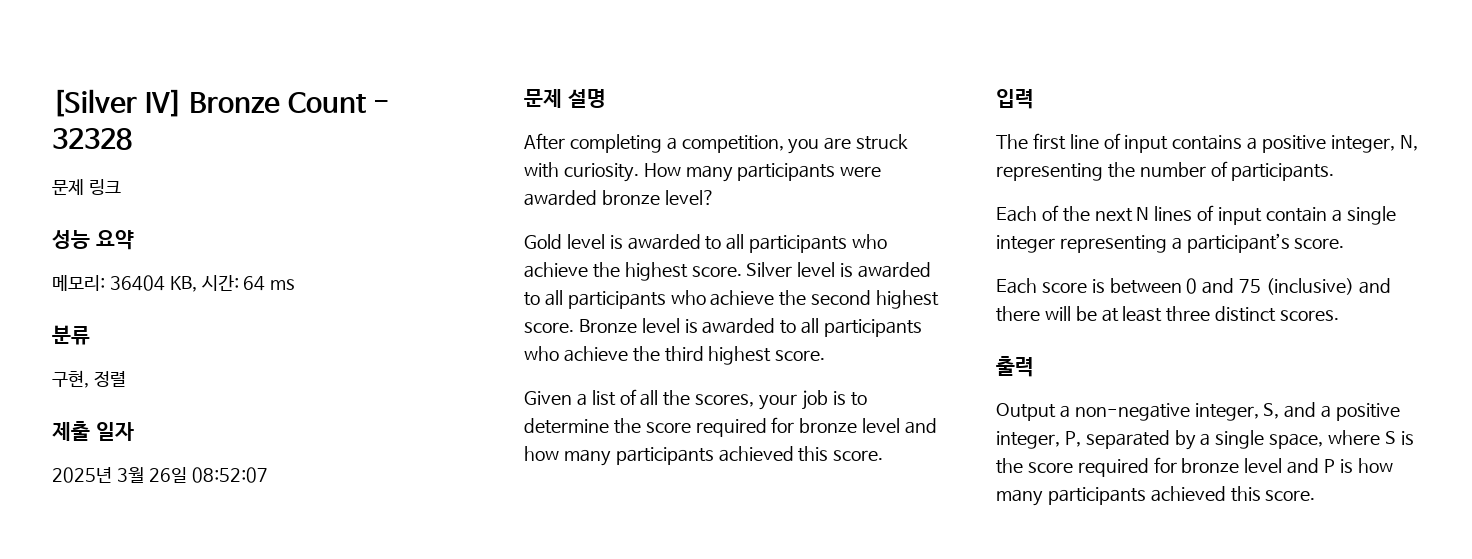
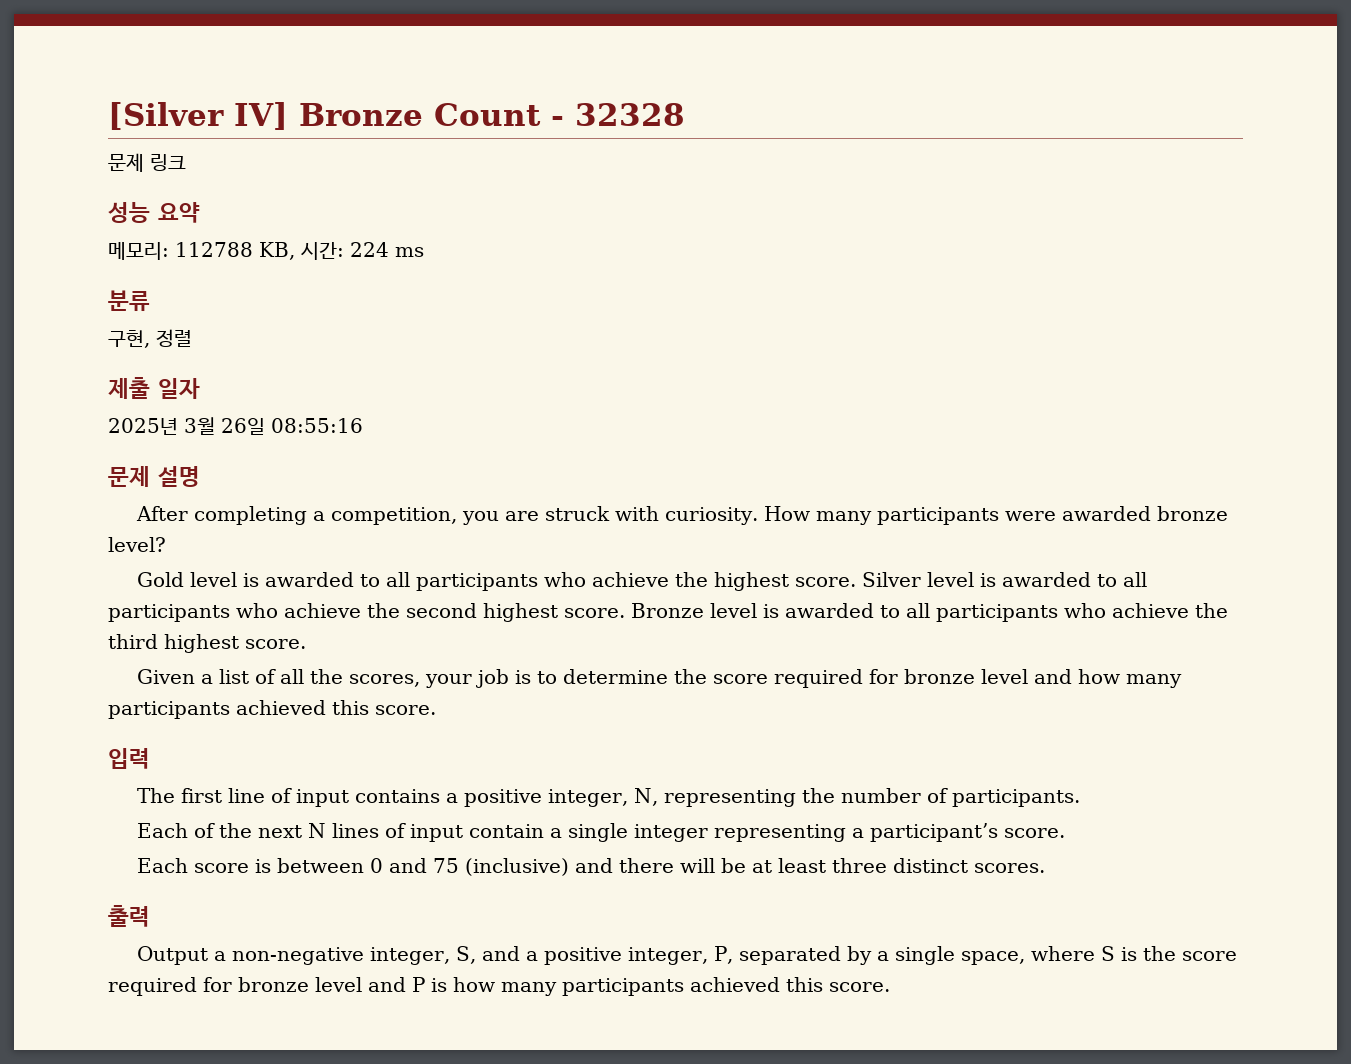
- 메모리: 36404 KB, 시간: 64 ms
+ 메모리: 112788 KB, 시간: 224 ms
- 2025년 3월 26일 08:52:07
+ 2025년 3월 26일 08:55:16

